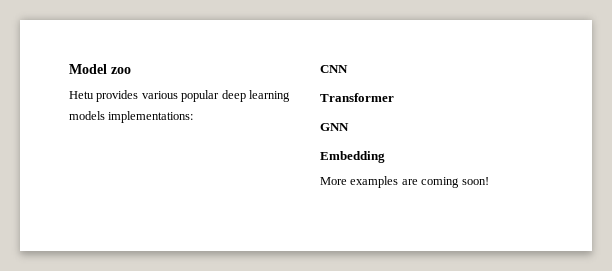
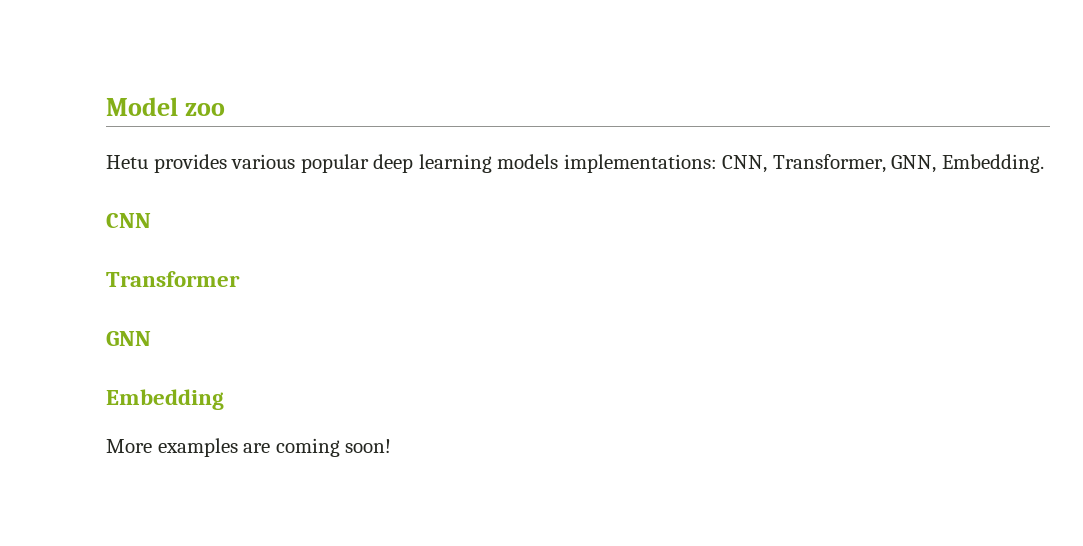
- Hetu provides various popular deep learning models implementations:
+ Hetu provides various popular deep learning models implementations: CNN, Transformer, GNN, Embedding.

